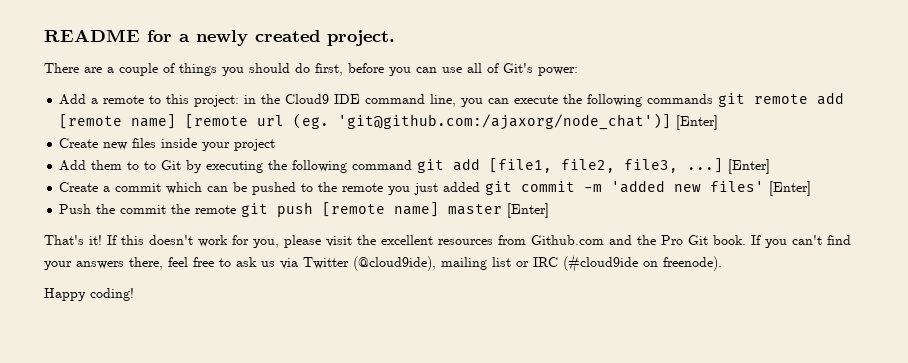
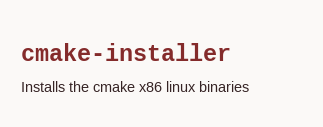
- README for a newly created project.
- There are a couple of things you should do first, before you can use all of Git's power:
- Add a remote to this project: in the Cloud9 IDE command line, you can execute the following commands git remote add [remote name] [remote url (eg. 'git@github.com:/ajaxorg/node_chat')] [Enter]
- Create new files inside your project
- Add them to to Git by executing the following command git add [file1, file2, file3, ...] [Enter]
- Create a commit which can be pushed to the remote you just added git commit -m 'added new files' [Enter]
- Push the commit the remote git push [remote name] master [Enter]
- That's it! If this doesn't work for you, please visit the excellent resources from Github.com and the Pro Git book. If you can't find your answers there, feel free to ask us via Twitter (@cloud9ide), mailing list or IRC (#cloud9ide on freenode).
- Happy coding!
+ cmake-installer
+ Installs the cmake x86 linux binaries

